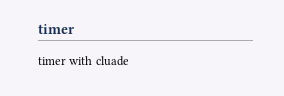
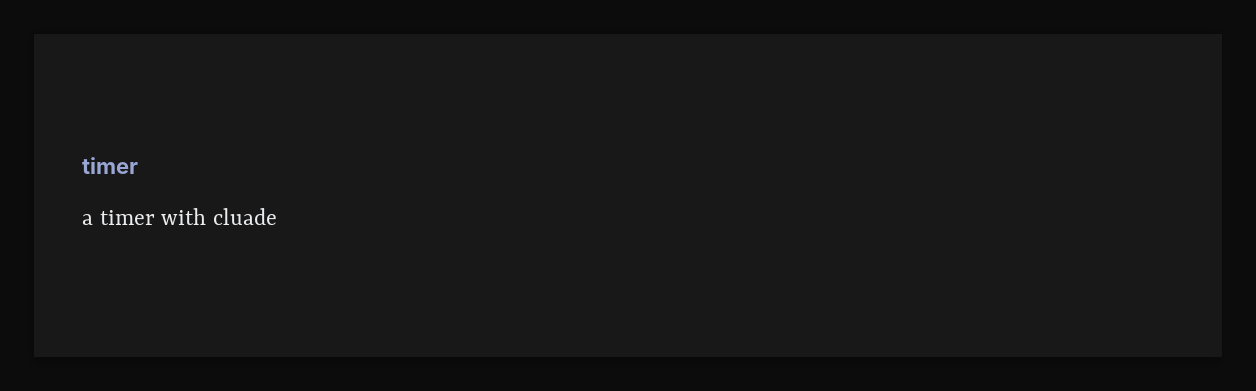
- timer with cluade
+ a timer with cluade

